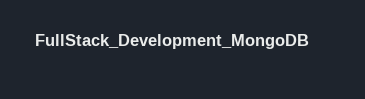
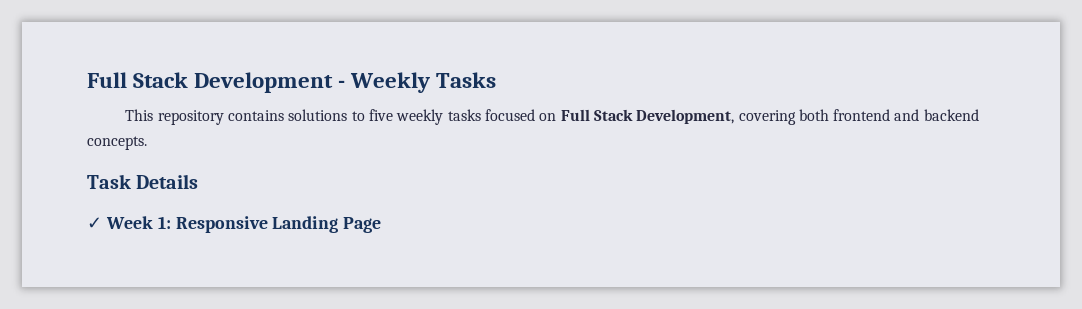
- FullStack_Development_MongoDB
+ Full Stack Development - Weekly Tasks
+ This repository contains solutions to five weekly tasks focused on Full Stack Development, covering both frontend and backend concepts.
+ Task Details
+ ✓ Week 1: Responsive Landing Page

